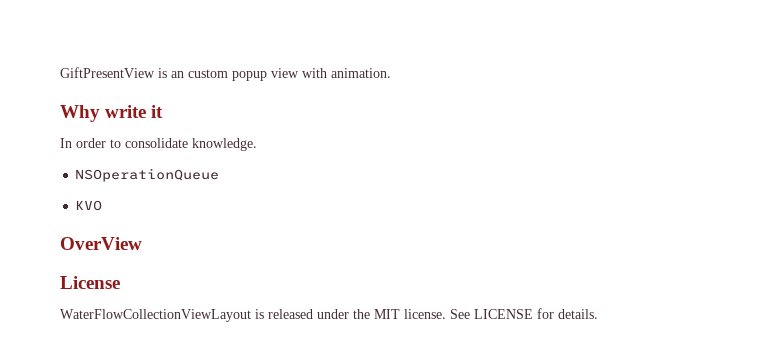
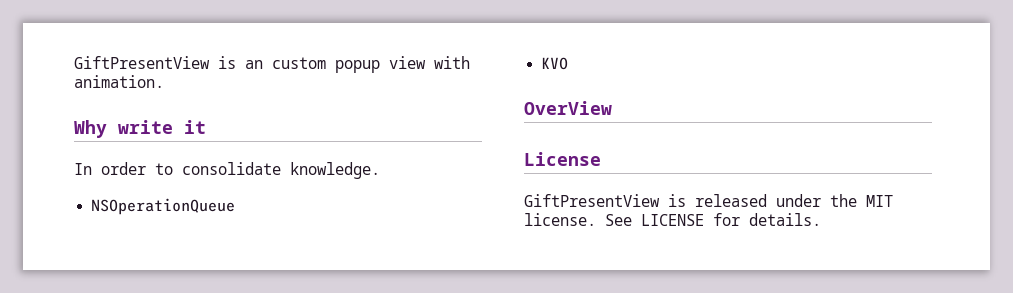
- WaterFlowCollectionViewLayout is released under the MIT license.
+ GiftPresentView is released under the MIT license.

